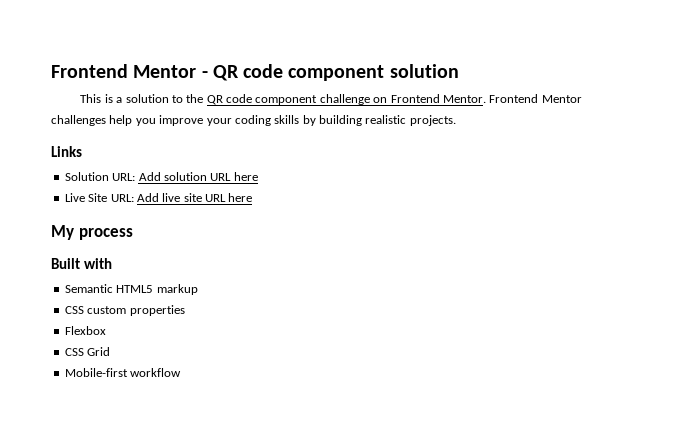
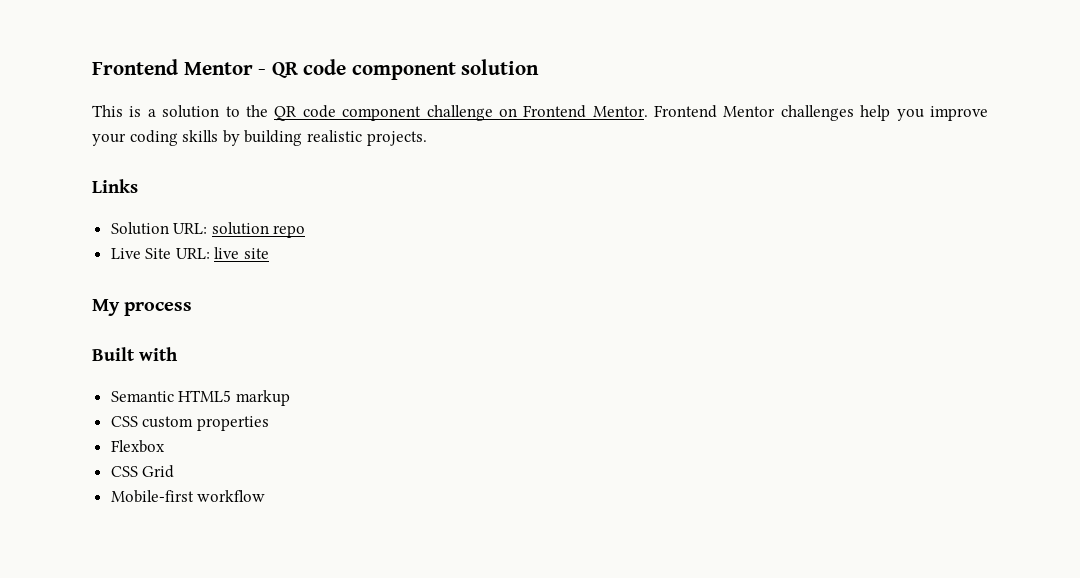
- Solution URL: Add solution URL here
+ Solution URL: solution repo
- Live Site URL: Add live site URL here
+ Live Site URL: live site

